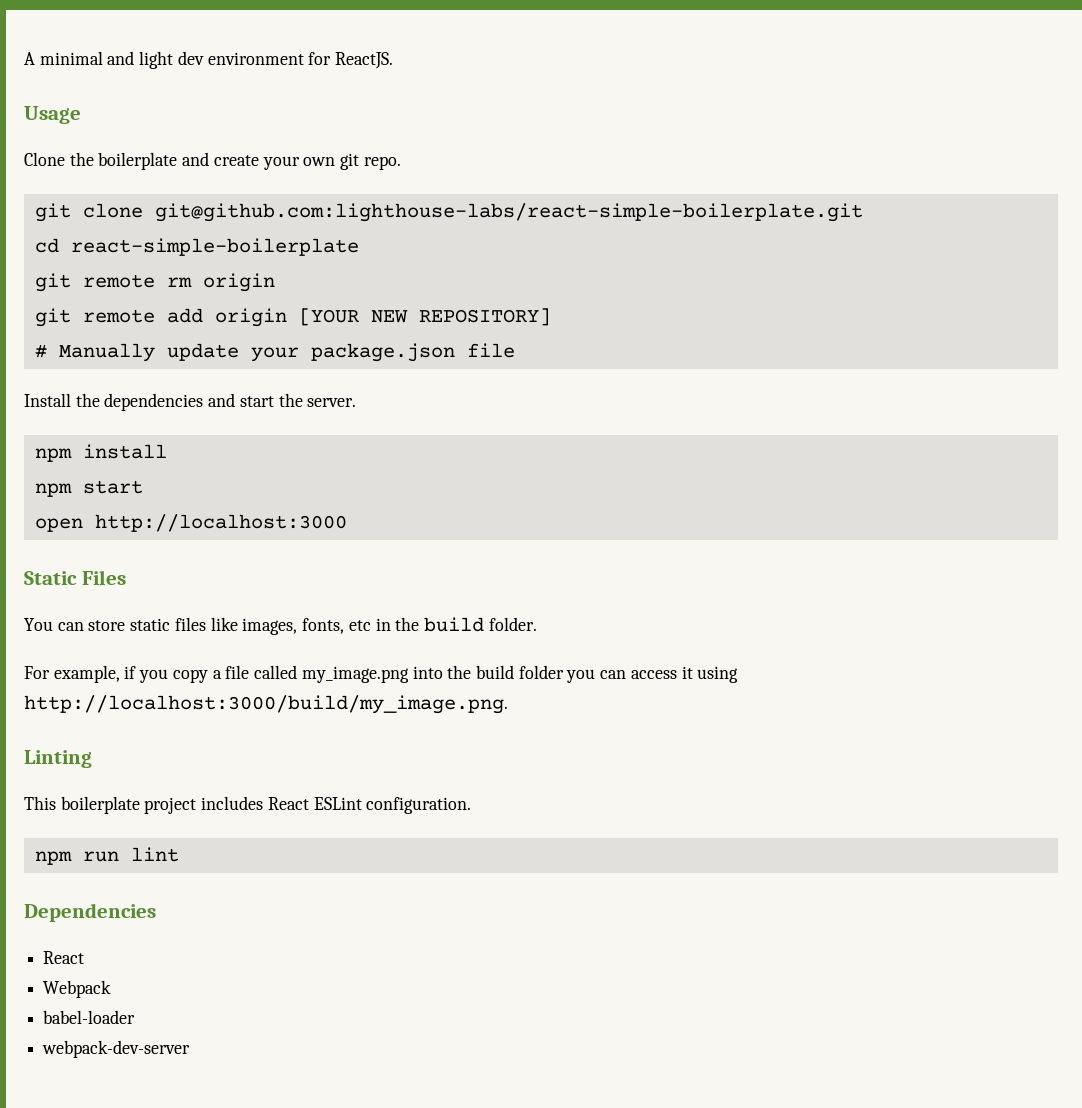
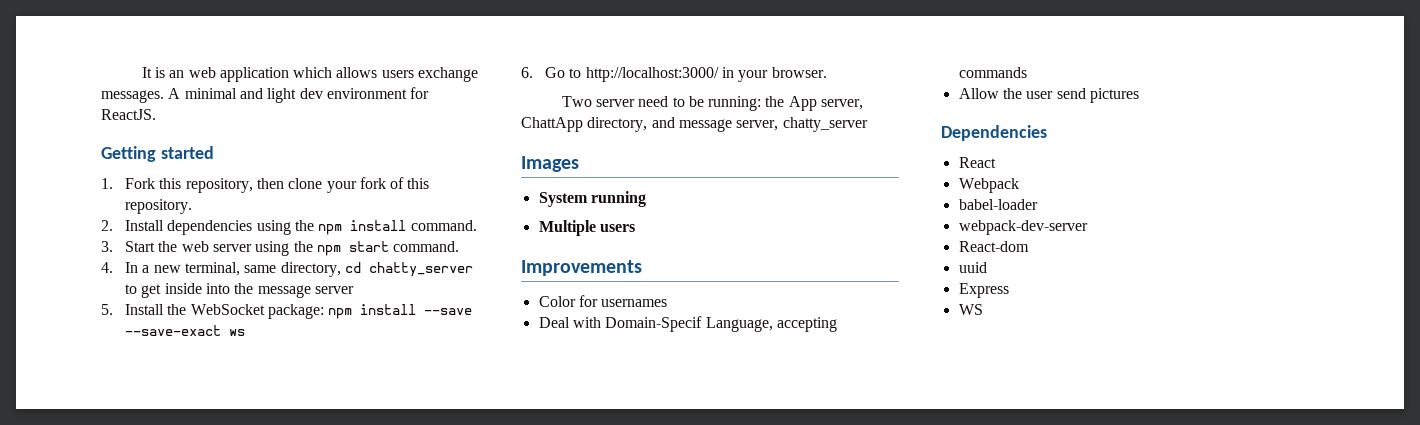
+ It is an web application which allows users exchange messages.
- Usage
- Clone the boilerplate and create your own git repo.
- git clone git@github.com:lighthouse-labs/react-simple-boilerplate.git
- cd react-simple-boilerplate
- git remote rm origin
- git remote add origin [YOUR NEW REPOSITORY]
- # Manually update your package.json file
- Install the dependencies and start the server.
- npm install
- npm start
- open http://localhost:3000
- Static Files
- You can store static files like images, fonts, etc in the build folder.
- For example, if you copy a file called my_image.png into the build folder you can access it using http://localhost:3000/build/my_image.png.
- Linting
- This boilerplate project includes React ESLint configuration.
- npm run lint
+ Getting started
+ 1. Fork this repository, then clone your fork of this repository.
+ 2. Install dependencies using the npm install command.
+ 3. Start the web server using the npm start command.
+ 4. In a new terminal, same directory, cd chatty_server to get inside into the message server
+ 5. Install the WebSocket package: npm install --save --save-exact ws
+ 6. Go to http://localhost:3000/ in your browser.
+ Two server need to be running: the App server, ChattApp directory, and message server, chatty_server
+ Images
+ System running
+ Multiple users
+ Improvements
+ Color for usernames
+ Deal with Domain-Specif Language, accepting commands
+ Allow the user send pictures
+ React-dom
+ uuid
+ Express
+ WS

